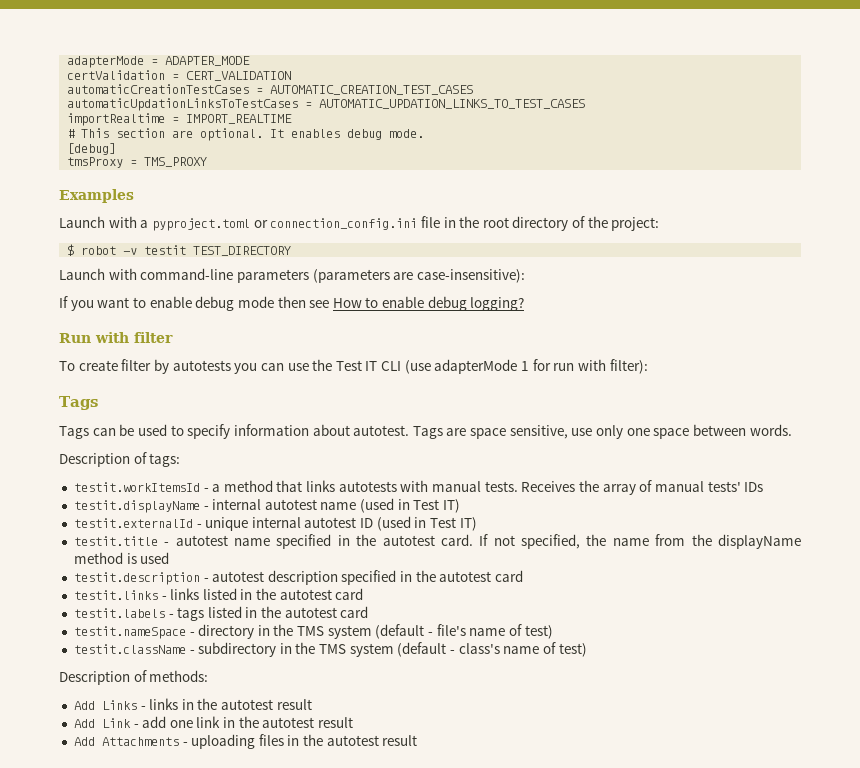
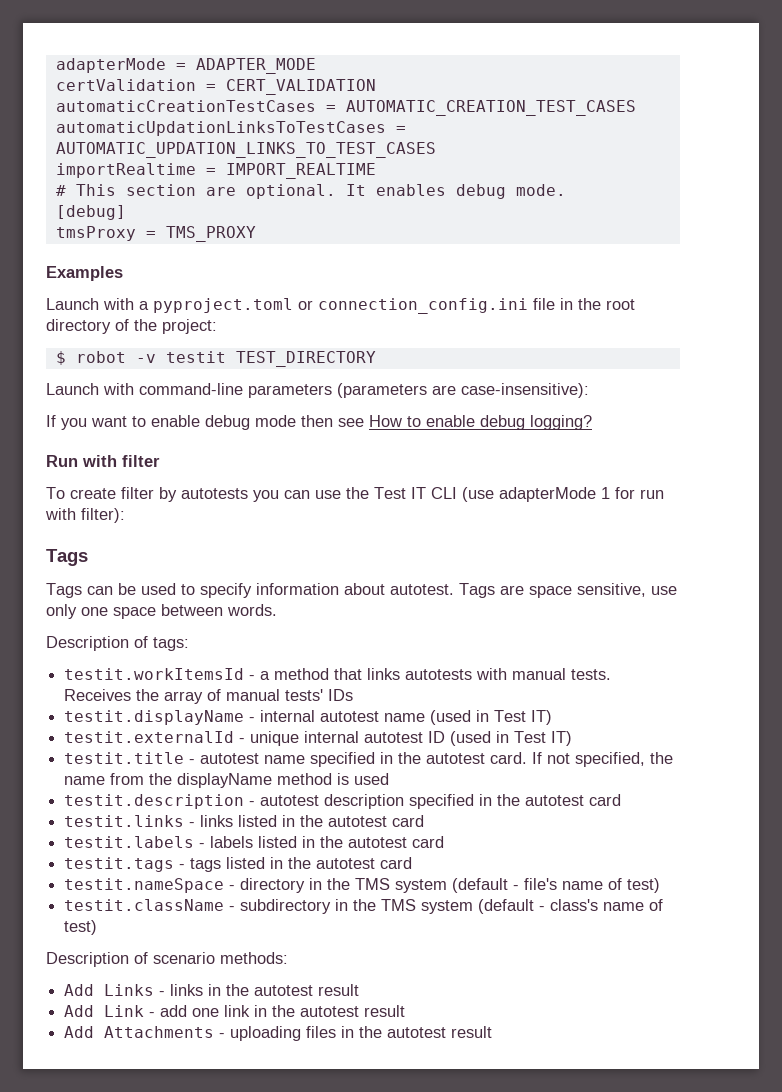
- testit.labels - tags listed in the autotest card
+ testit.labels - labels listed in the autotest card
+ testit.tags - tags listed in the autotest card
- Description of methods:
+ Description of scenario methods:

